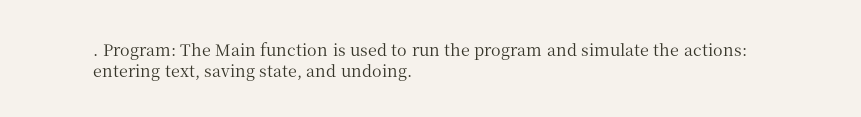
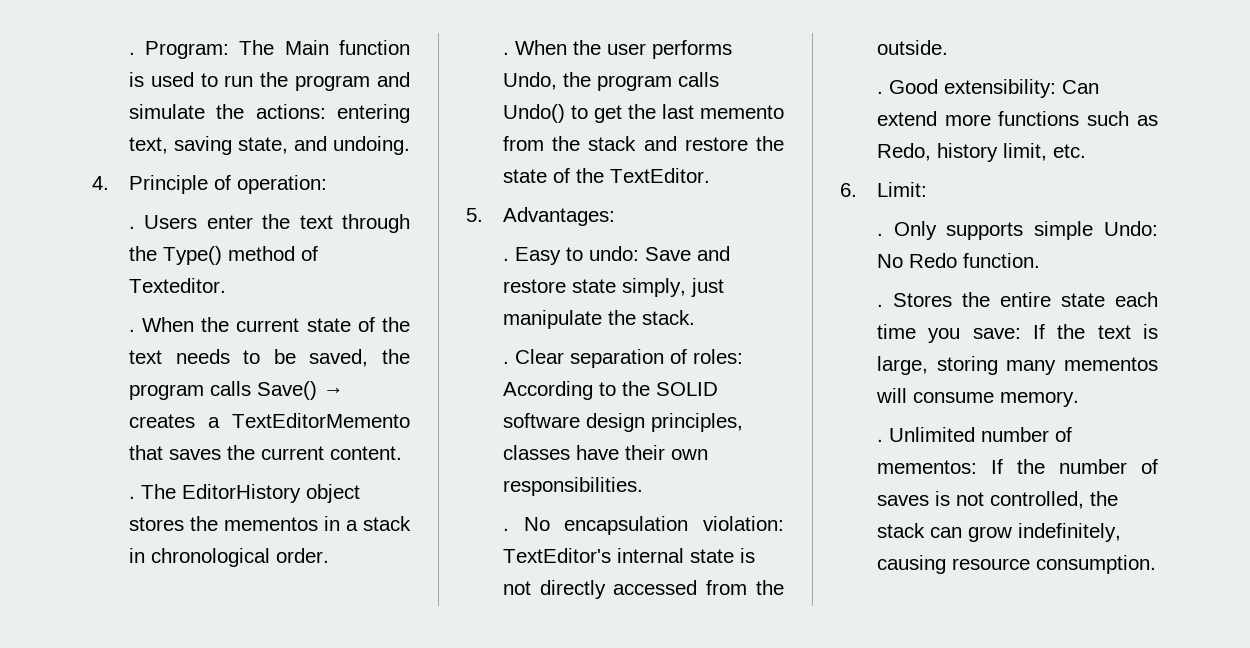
+ 4. Principle of operation:
+ . Users enter the text through the Type() method of Texteditor.
+ . When the current state of the text needs to be saved, the program calls Save() → creates a TextEditorMemento that saves the current content.
+ . The EditorHistory object stores the mementos in a stack in chronological order.
+ . When the user performs Undo, the program calls Undo() to get the last memento from the stack and restore the state of the TextEditor.
+ 5. Advantages:
+ . Easy to undo: Save and restore state simply, just manipulate the stack.
+ . Clear separation of roles: According to the SOLID software design principles, classes have their own responsibilities.
+ . No encapsulation violation: TextEditor's internal state is not directly accessed from the outside.
+ . Good extensibility: Can extend more functions such as Redo, history limit, etc.
+ 6. Limit:
+ . Only supports simple Undo: No Redo function.
+ . Stores the entire state each time you save: If the text is large, storing many mementos will consume memory.
+ . Unlimited number of mementos: If the number of saves is not controlled, the stack can grow indefinitely, causing resource consumption.

